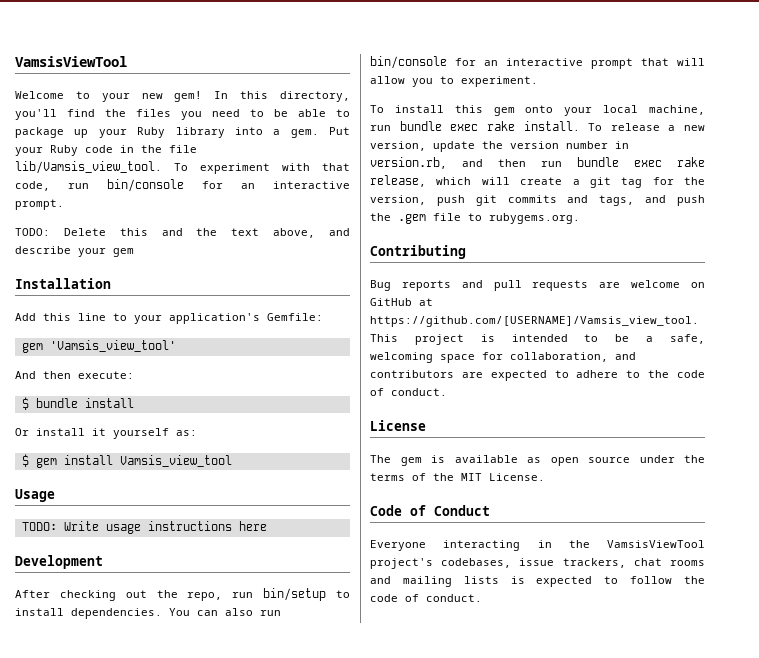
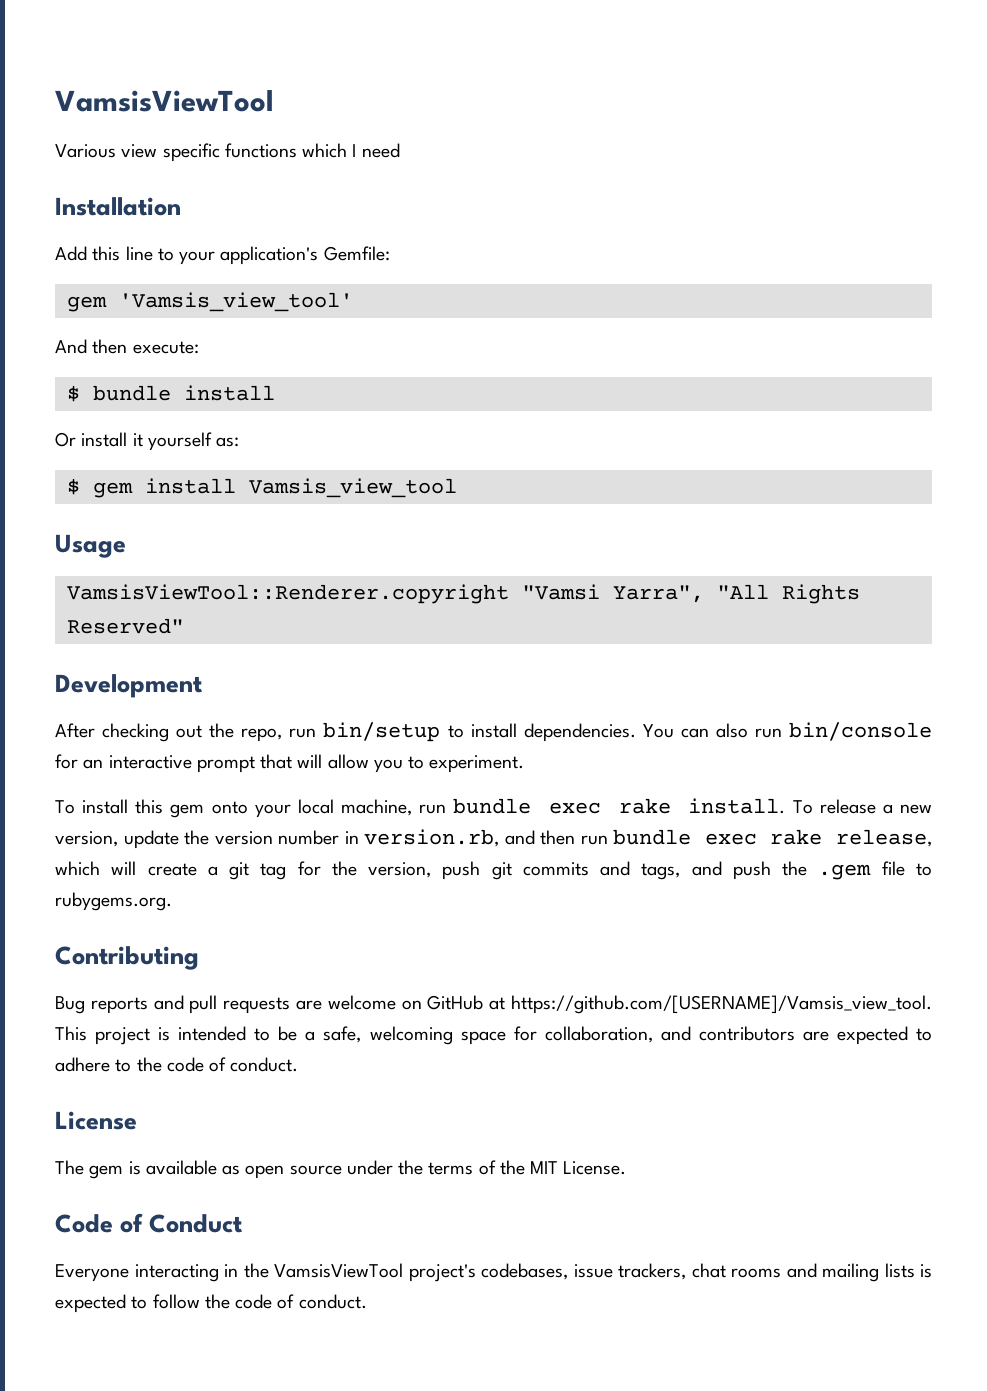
- Welcome to your new gem! In this directory, you'll find the files you need to be able to package up your Ruby library into a gem. Put your Ruby code in the file lib/Vamsis_view_tool. To experiment with that code, run bin/console for an interactive prompt.
- TODO: Delete this and the text above, and describe your gem
+ Various view specific functions which I need
- TODO: Write usage instructions here
+ VamsisViewTool::Renderer.copyright "Vamsi Yarra", "All Rights Reserved"

